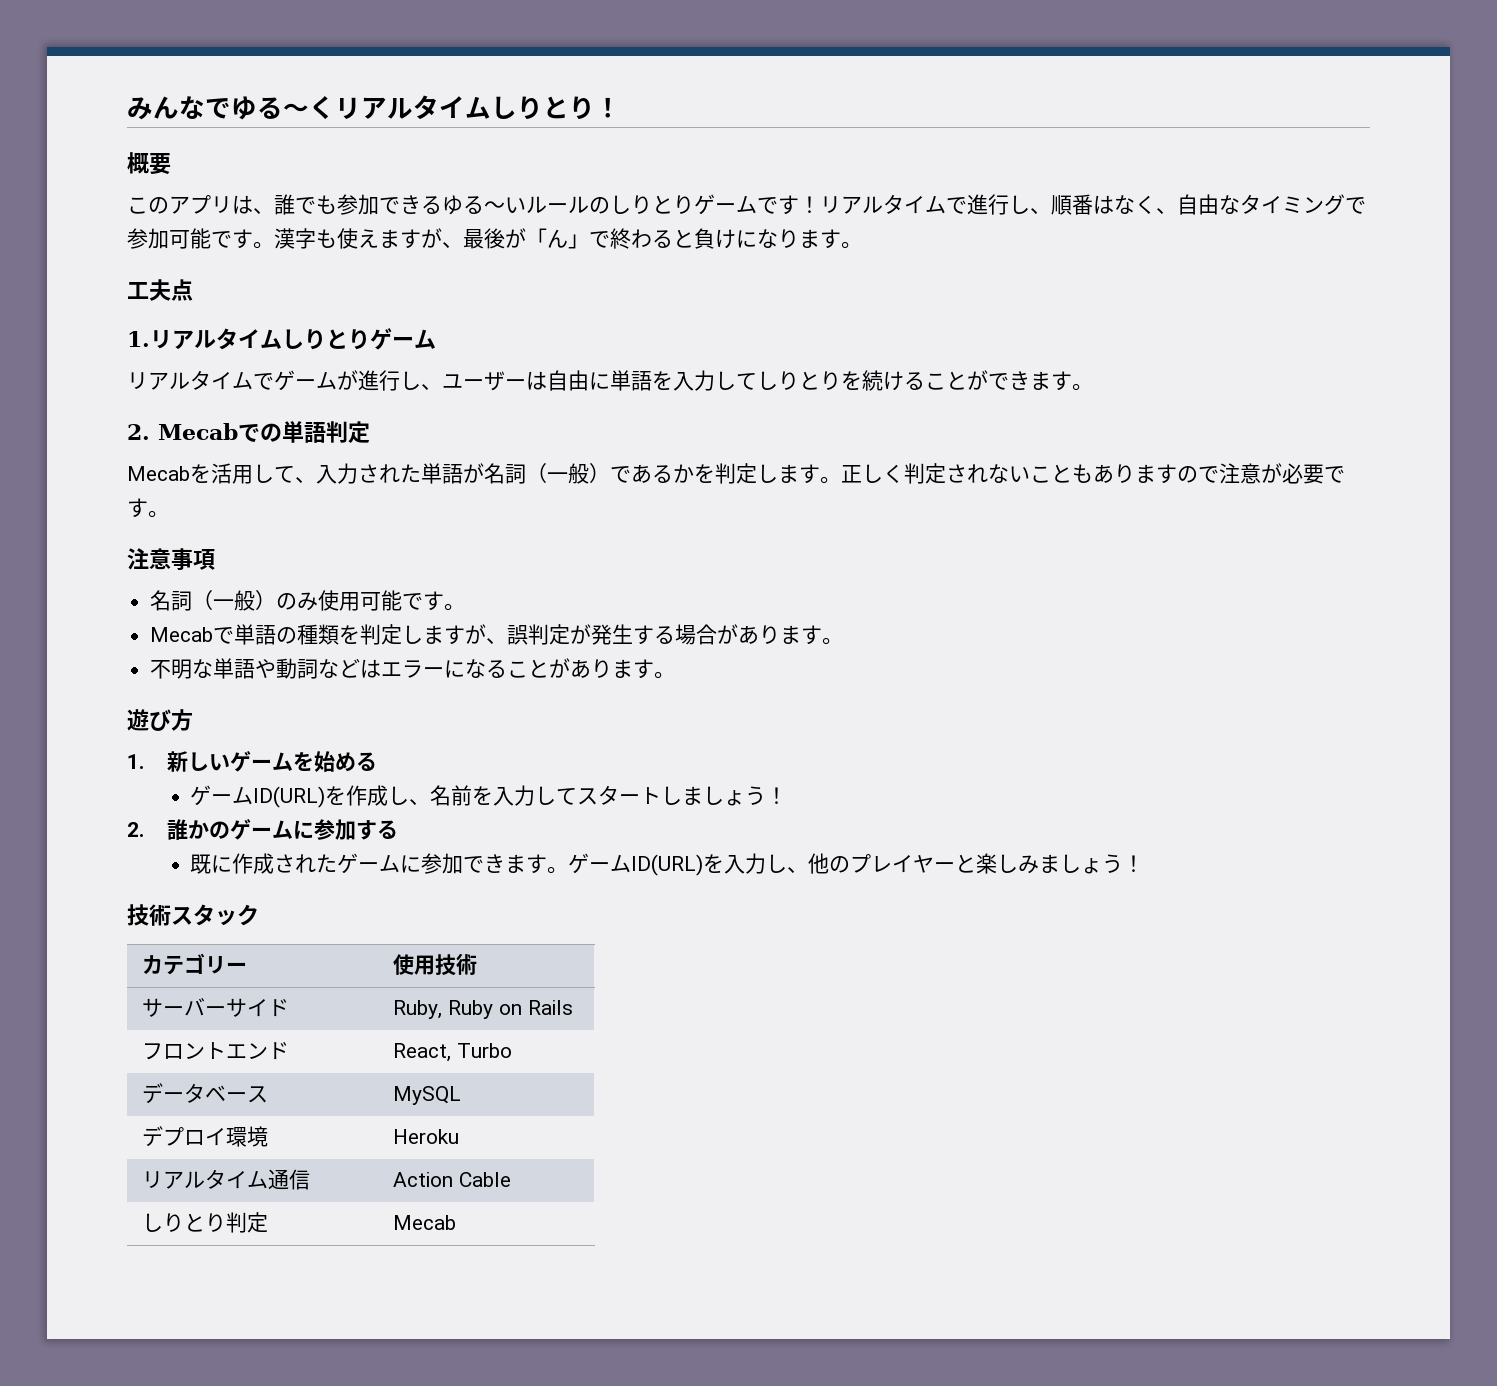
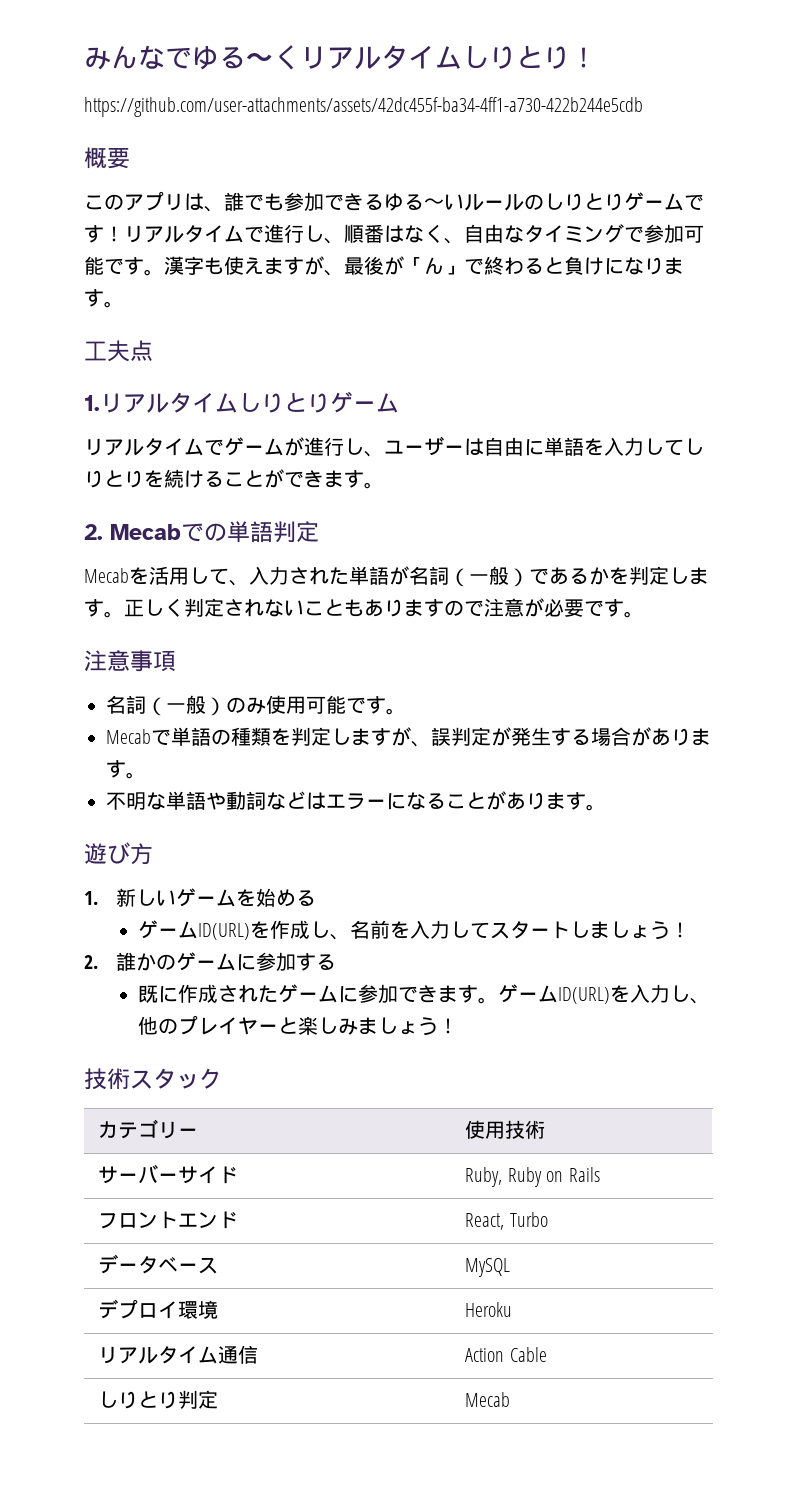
+ https://github.com/user-attachments/assets/42dc455f-ba34-4ff1-a730-422b244e5cdb

